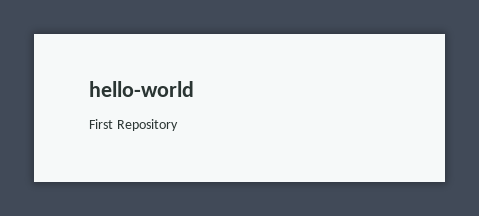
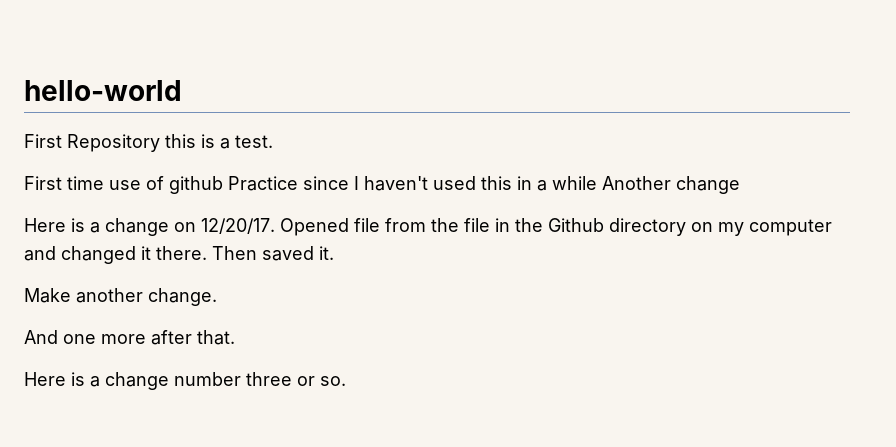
- First Repository
+ First Repository this is a test.
+ First time use of github Practice since I haven't used this in a while Another change
+ Here is a change on 12/20/17. Opened file from the file in the Github directory on my computer and changed it there. Then saved it.
+ Make another change.
+ And one more after that.
+ Here is a change number three or so.

